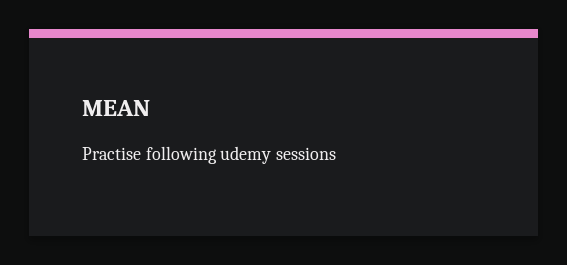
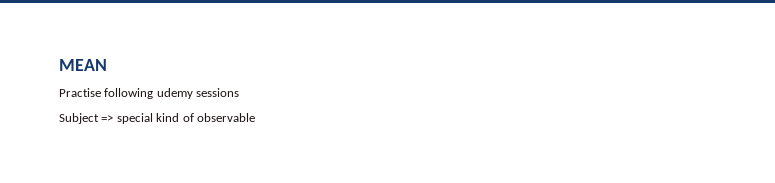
+ Subject => special kind of observable

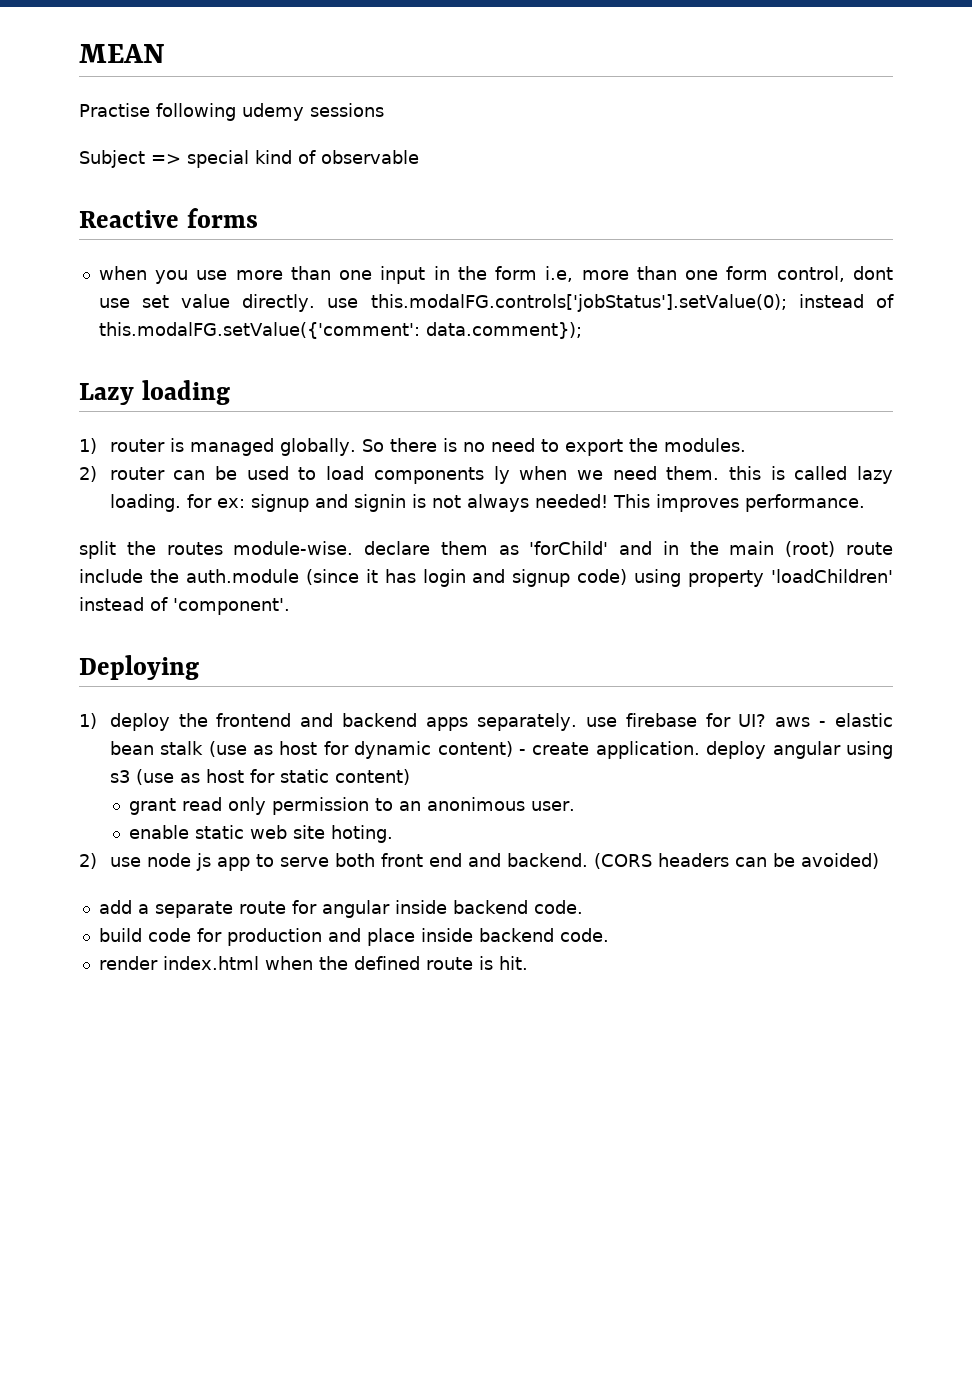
+ Reactive forms
+ when you use more than one input in the form i.e, more than one form control, dont use set value directly. use this.modalFG.controls['jobStatus'].setValue(0); instead of this.modalFG.setValue({'comment': data.comment});
+ Lazy loading
+ 1) router is managed globally. So there is no need to export the modules.
+ 2) router can be used to load components ly when we need them. this is called lazy loading. for ex: signup and signin is not always needed! This improves performance.
+ split the routes module-wise. declare them as 'forChild' and in the main (root) route include the auth.module (since it has login and signup code) using property 'loadChildren' instead of 'component'.
+ Deploying
+ 1) deploy the frontend and backend apps separately. use firebase for UI? aws - elastic bean stalk (use as host for dynamic content) - create application. deploy angular using s3 (use as host for static content)
+ grant read only permission to an anonimous user.
+ enable static web site hoting.
+ 2) use node js app to serve both front end and backend. (CORS headers can be avoided)
+ add a separate route for angular inside backend code.
+ build code for production and place inside backend code.
+ render index.html when the defined route is hit.

